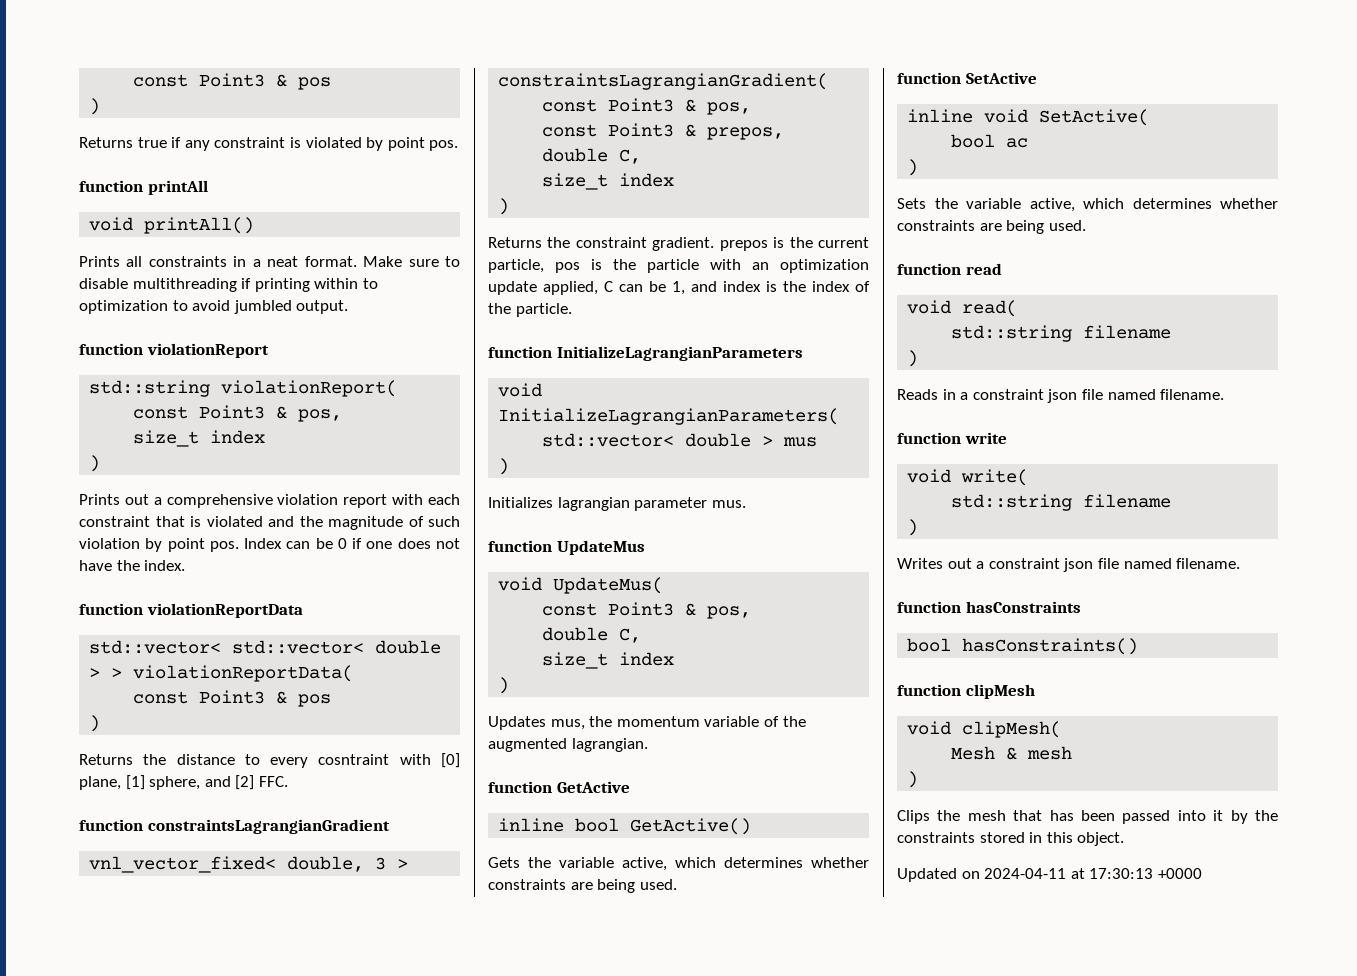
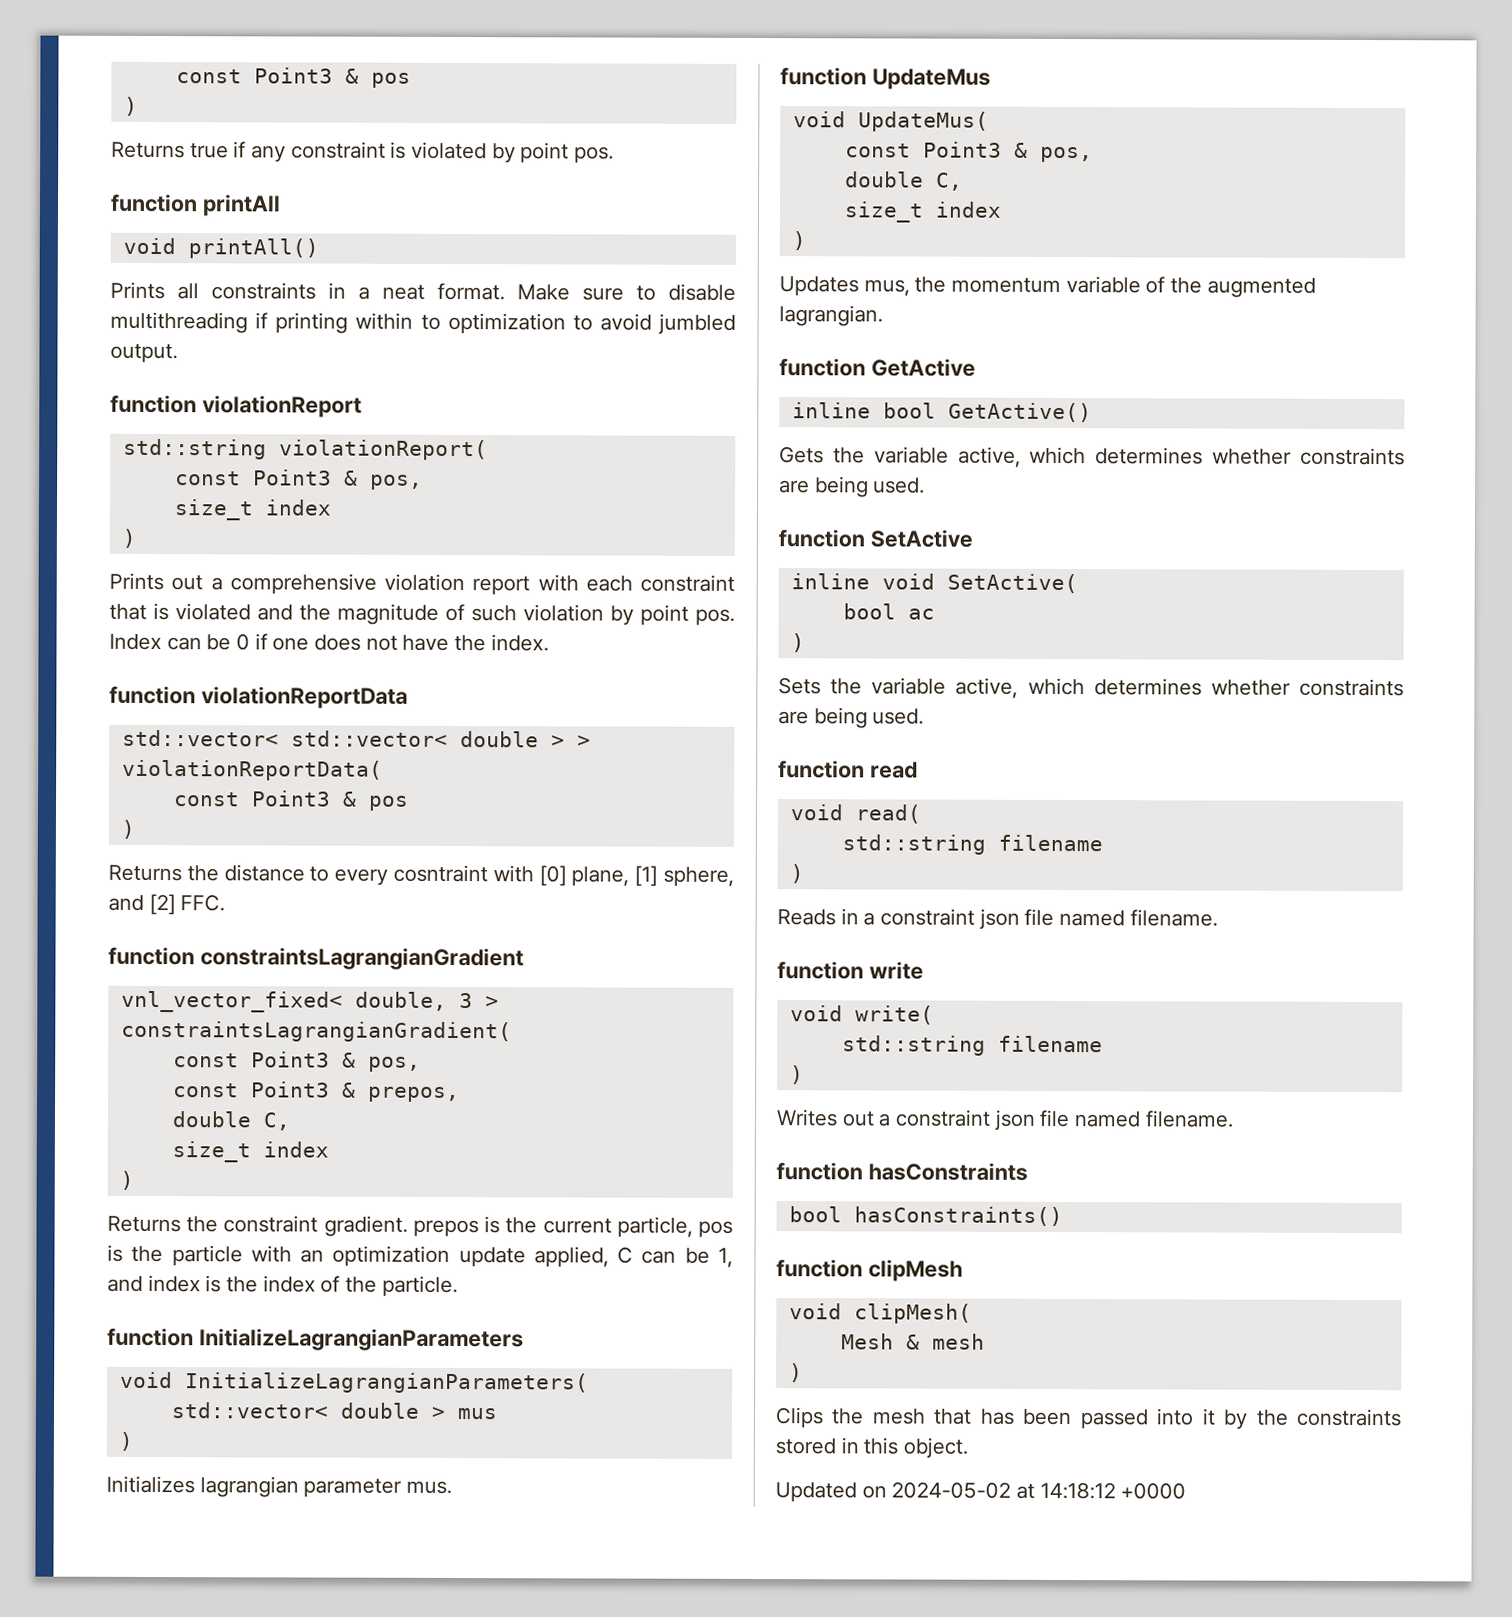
- Updated on 2024-04-11 at 17:30:13 +0000
+ Updated on 2024-05-02 at 14:18:12 +0000

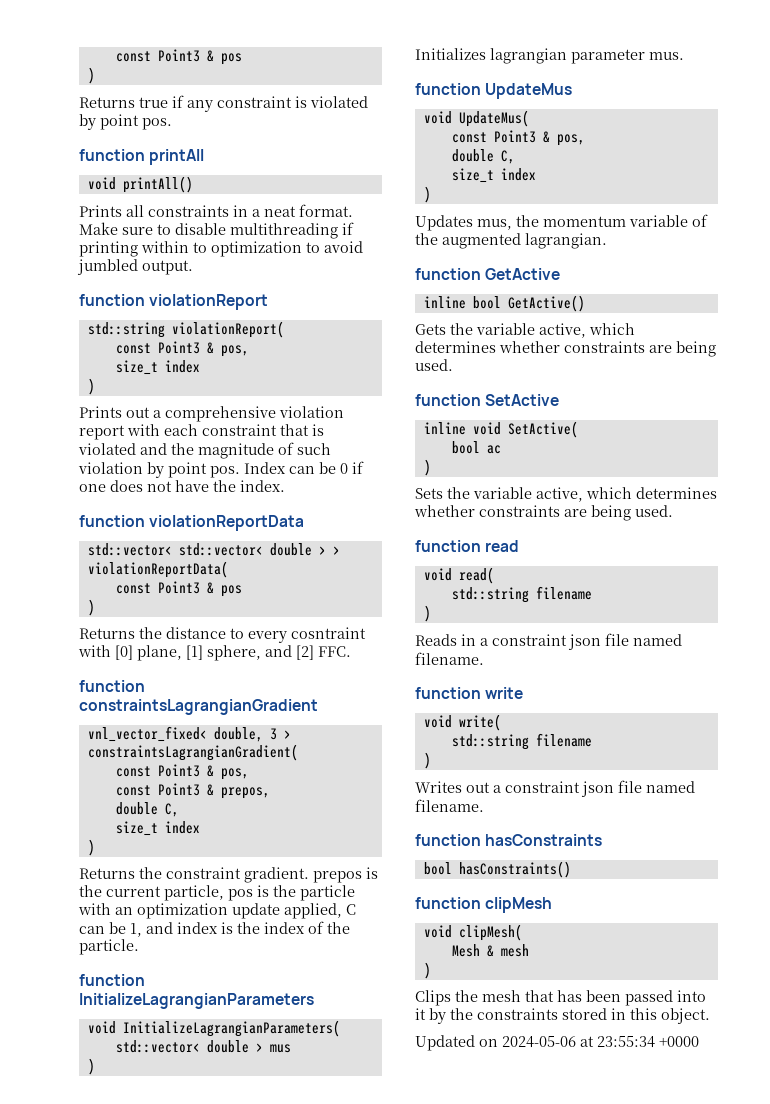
- Updated on 2024-05-02 at 14:18:12 +0000
+ Updated on 2024-05-06 at 23:55:34 +0000

